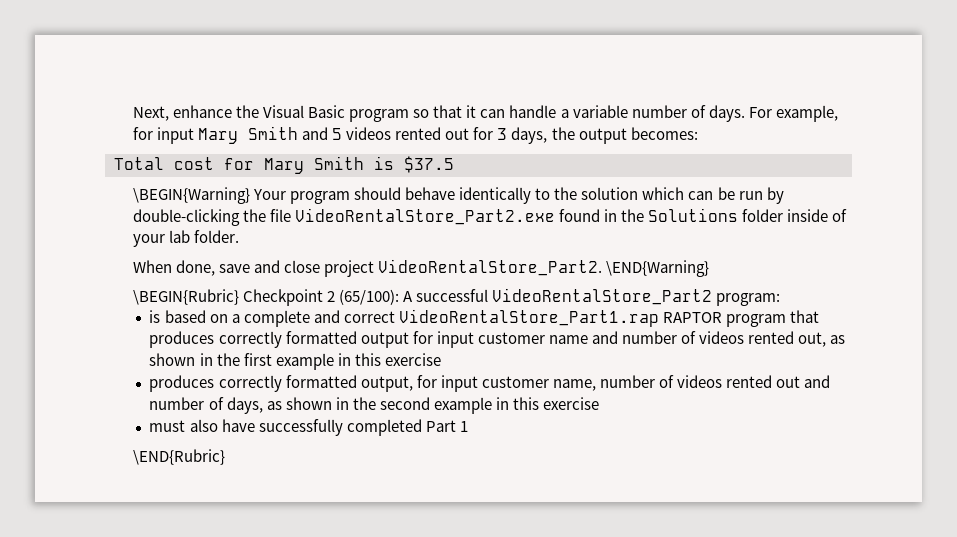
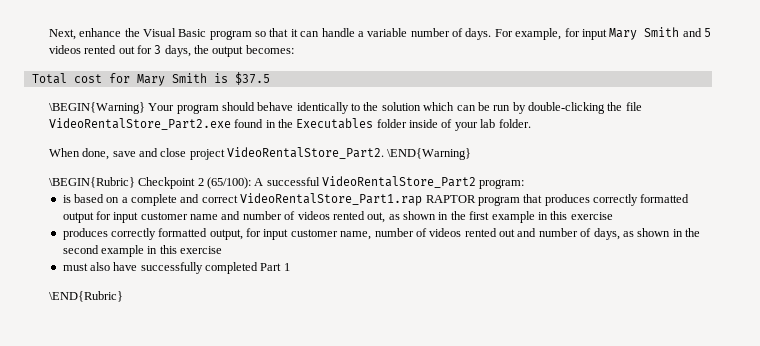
- \BEGIN{Warning} Your program should behave identically to the solution which can be run by double-clicking the file VideoRentalStore_Part2.exe found in the Solutions folder inside of your lab folder.
+ \BEGIN{Warning} Your program should behave identically to the solution which can be run by double-clicking the file VideoRentalStore_Part2.exe found in the Executables folder inside of your lab folder.

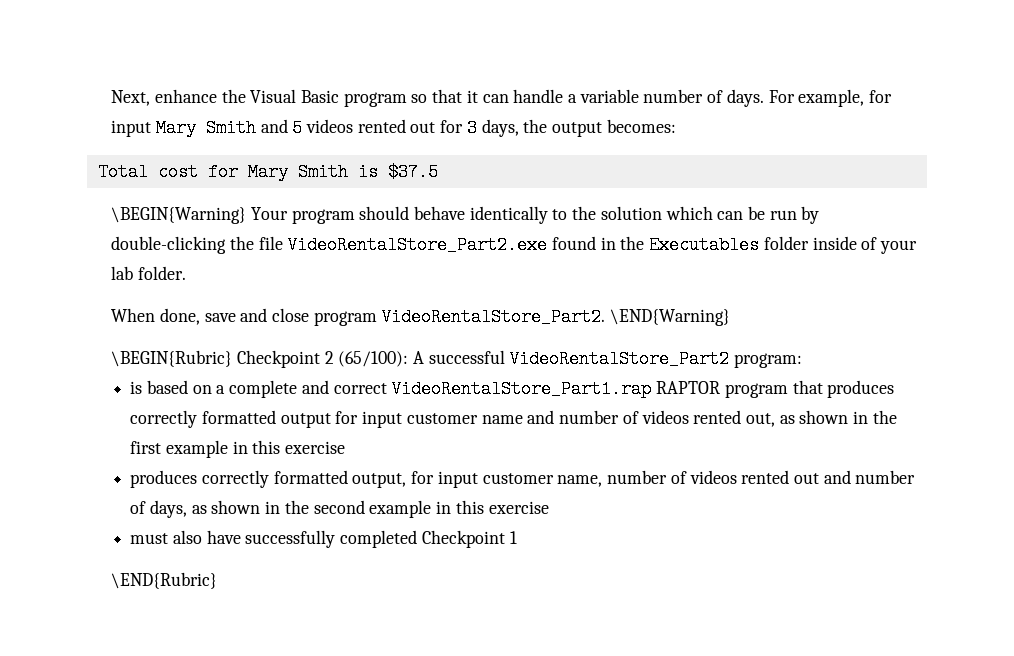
- When done, save and close project VideoRentalStore_Part2.
+ When done, save and close program VideoRentalStore_Part2.
- must also have successfully completed Part 1
+ must also have successfully completed Checkpoint 1

